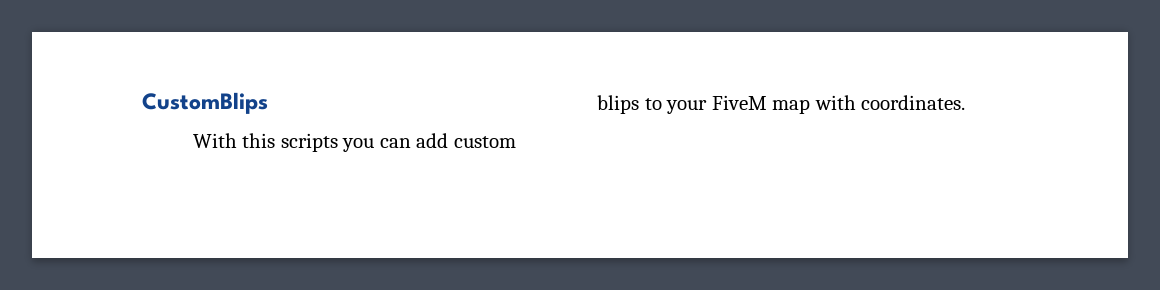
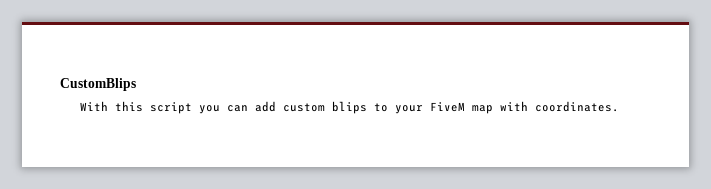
- With this scripts you can add custom blips to your FiveM map with coordinates.
+ With this script you can add custom blips to your FiveM map with coordinates.

